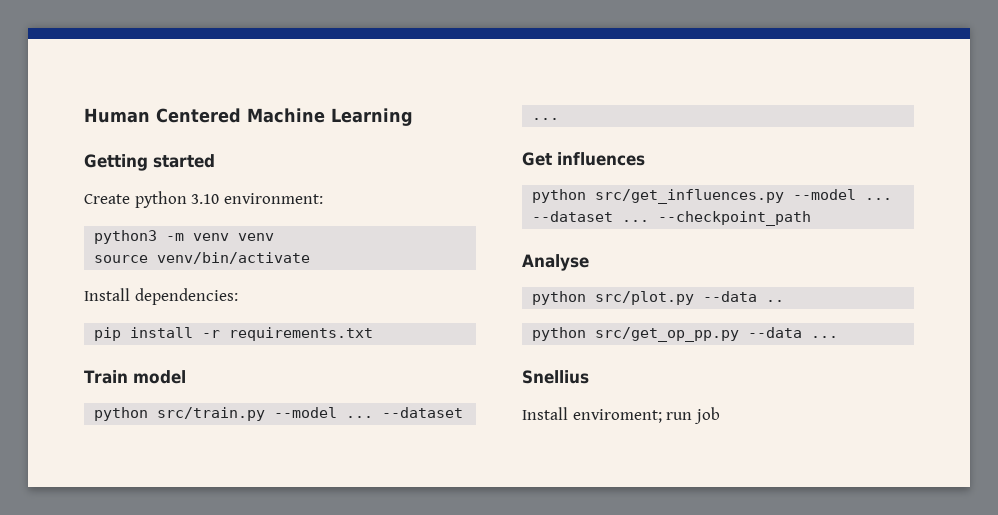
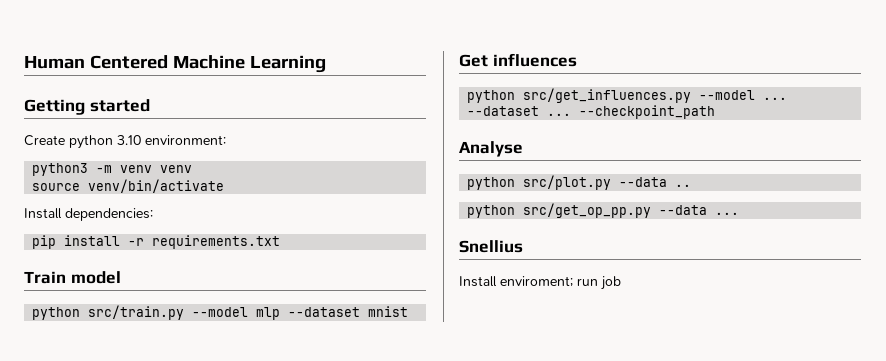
- python src/train.py --model ... --dataset ...
+ python src/train.py --model mlp --dataset mnist

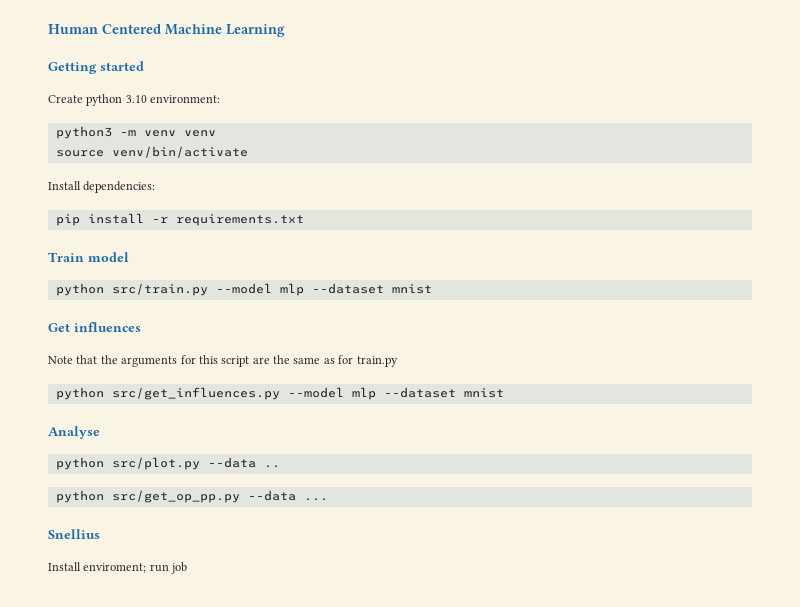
+ Note that the arguments for this script are the same as for train.py
- python src/get_influences.py --model ... --dataset ... --checkpoint_path
+ python src/get_influences.py --model mlp --dataset mnist

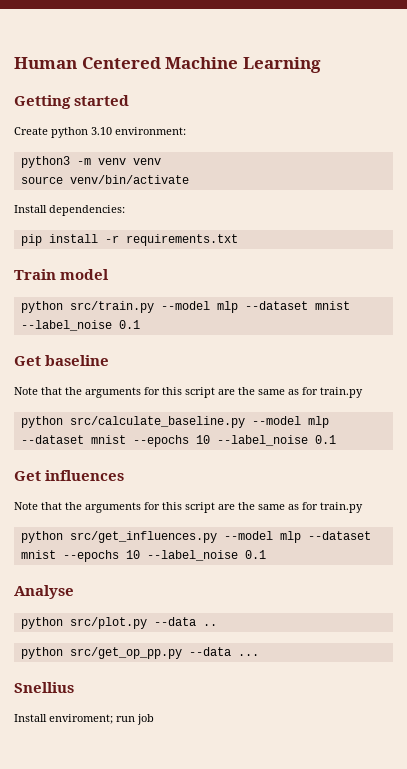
- python src/train.py --model mlp --dataset mnist
+ python src/train.py --model mlp --dataset mnist --label_noise 0.1
+ Get baseline
+ Note that the arguments for this script are the same as for train.py
+ python src/calculate_baseline.py --model mlp --dataset mnist --epochs 10 --label_noise 0.1
- python src/get_influences.py --model mlp --dataset mnist
+ python src/get_influences.py --model mlp --dataset mnist --epochs 10 --label_noise 0.1

